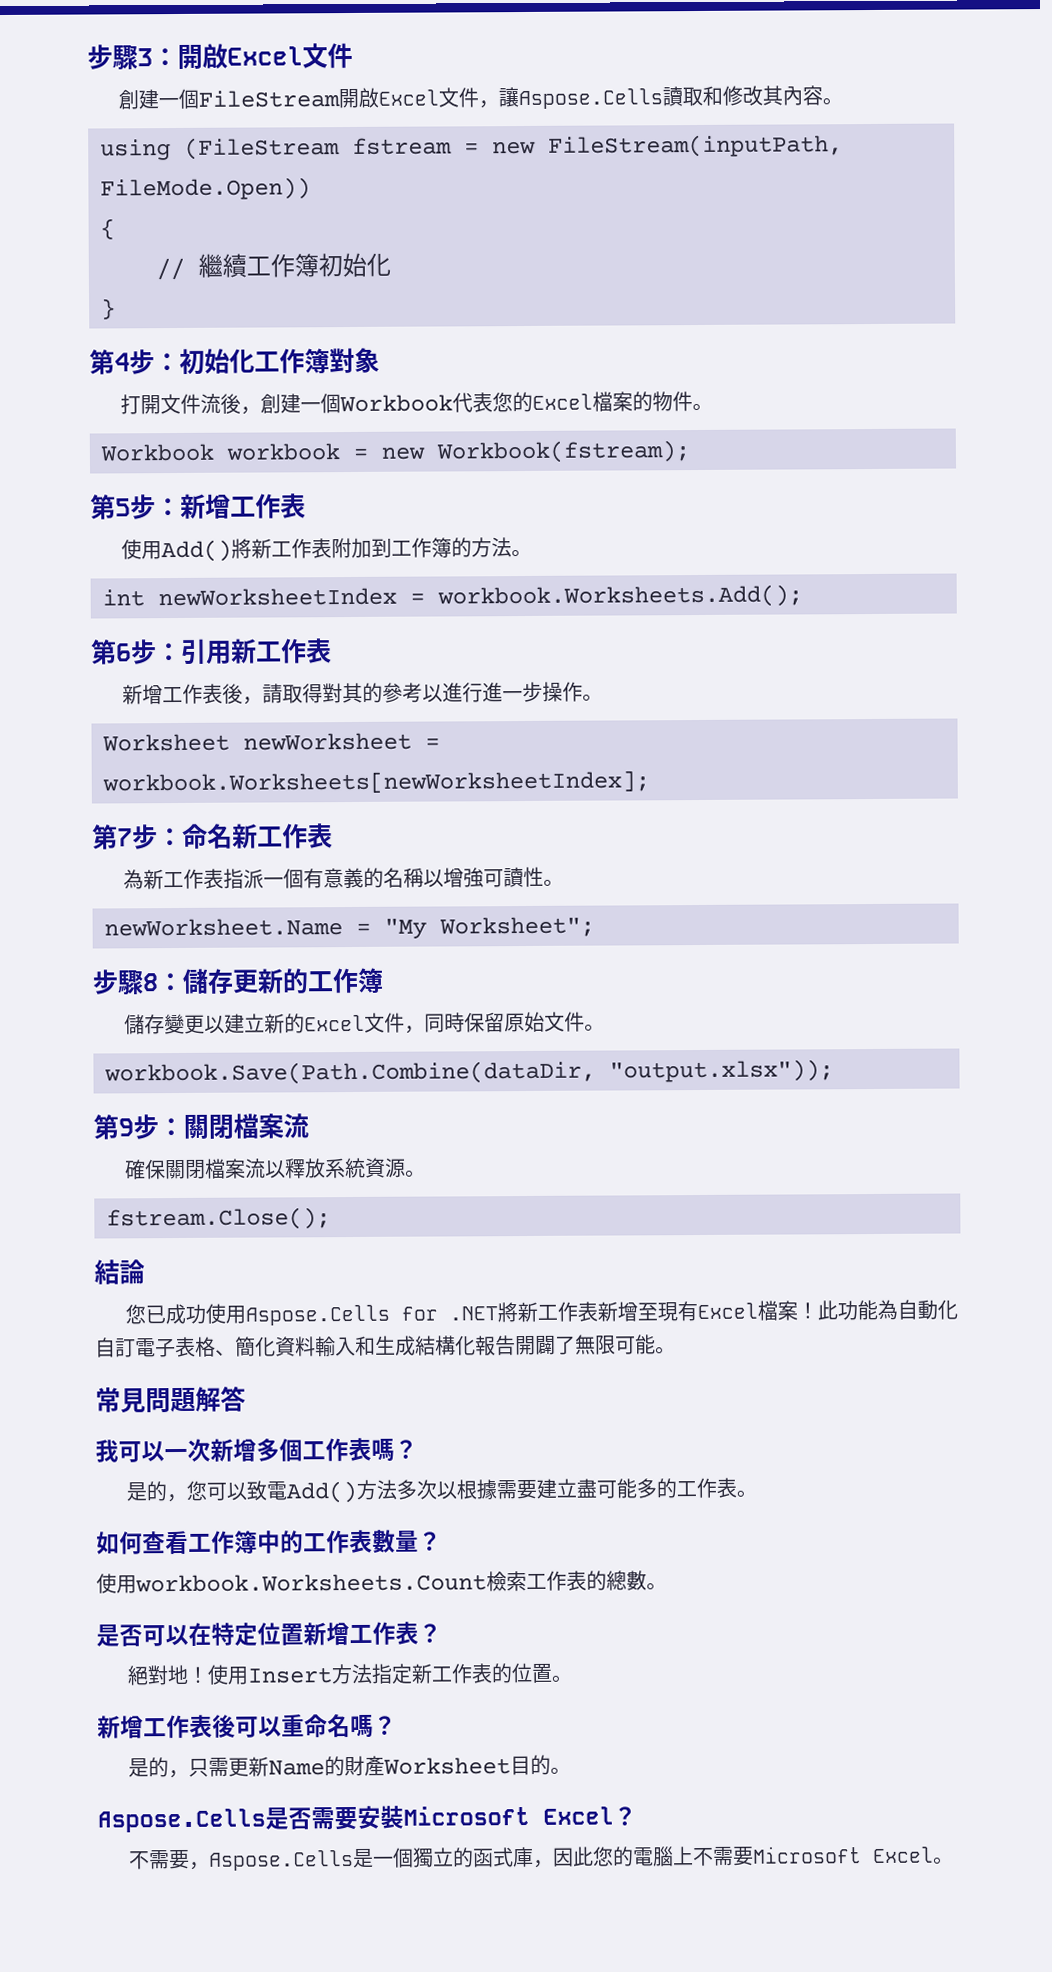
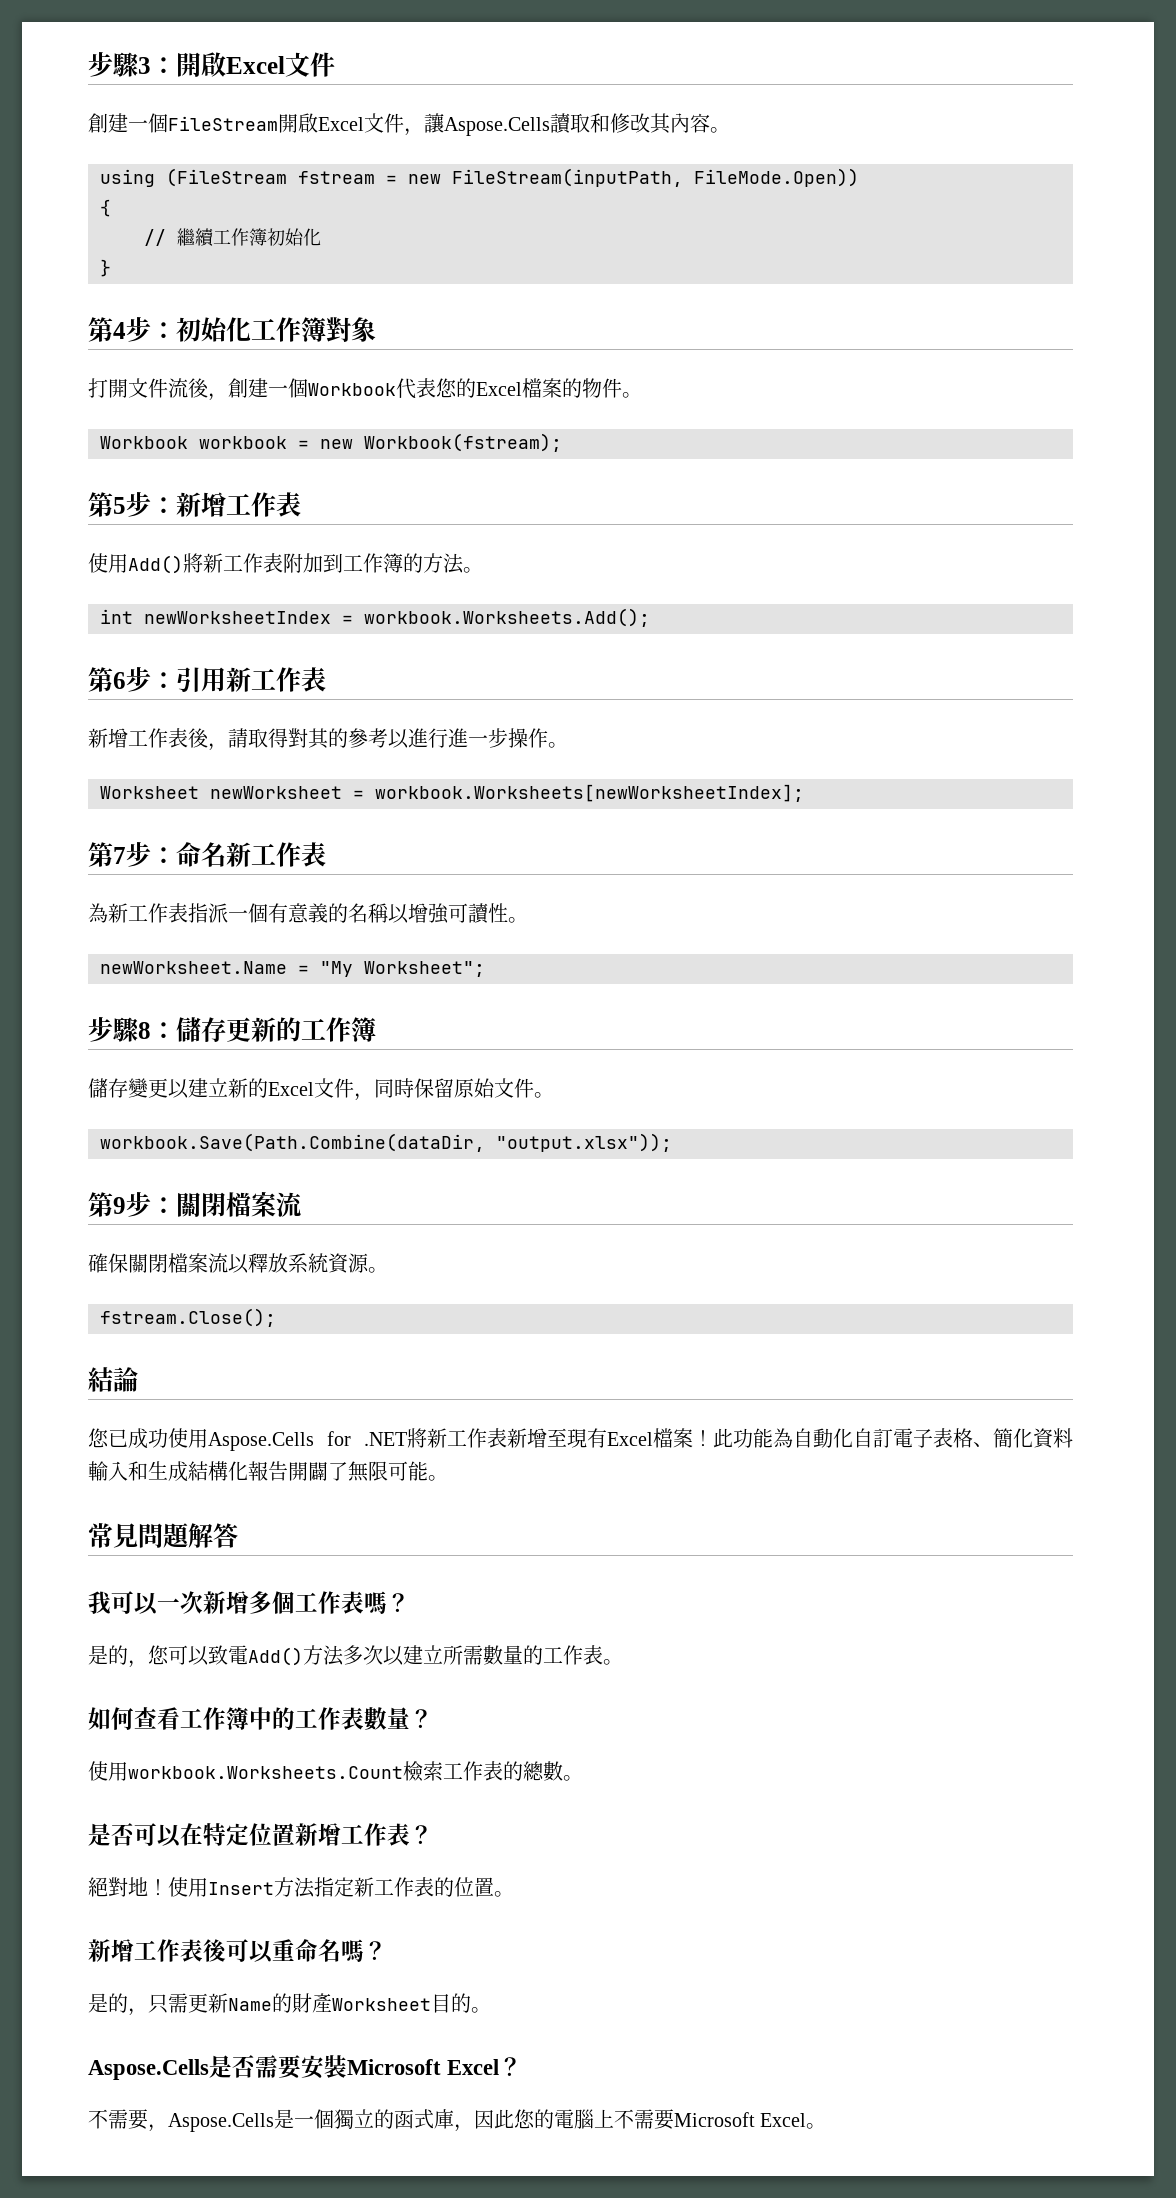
- 是的，您可以致電Add()方法多次以根據需要建立盡可能多的工作表。
+ 是的，您可以致電Add()方法多次以建立所需數量的工作表。

